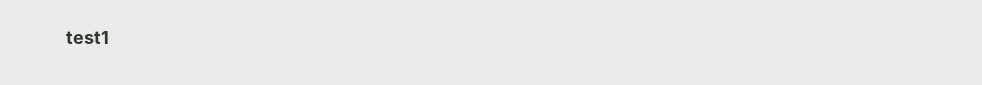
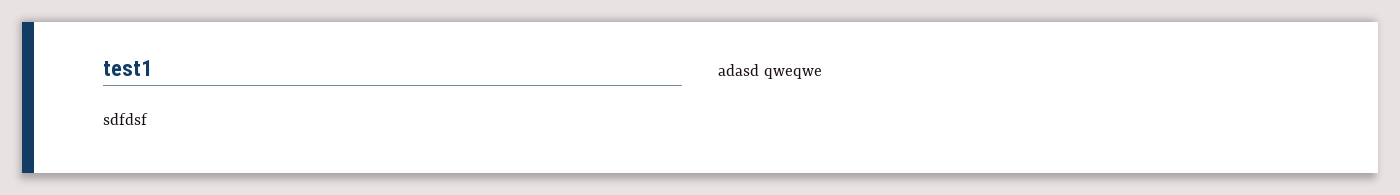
+ sdfdsf
+ adasd qweqwe

